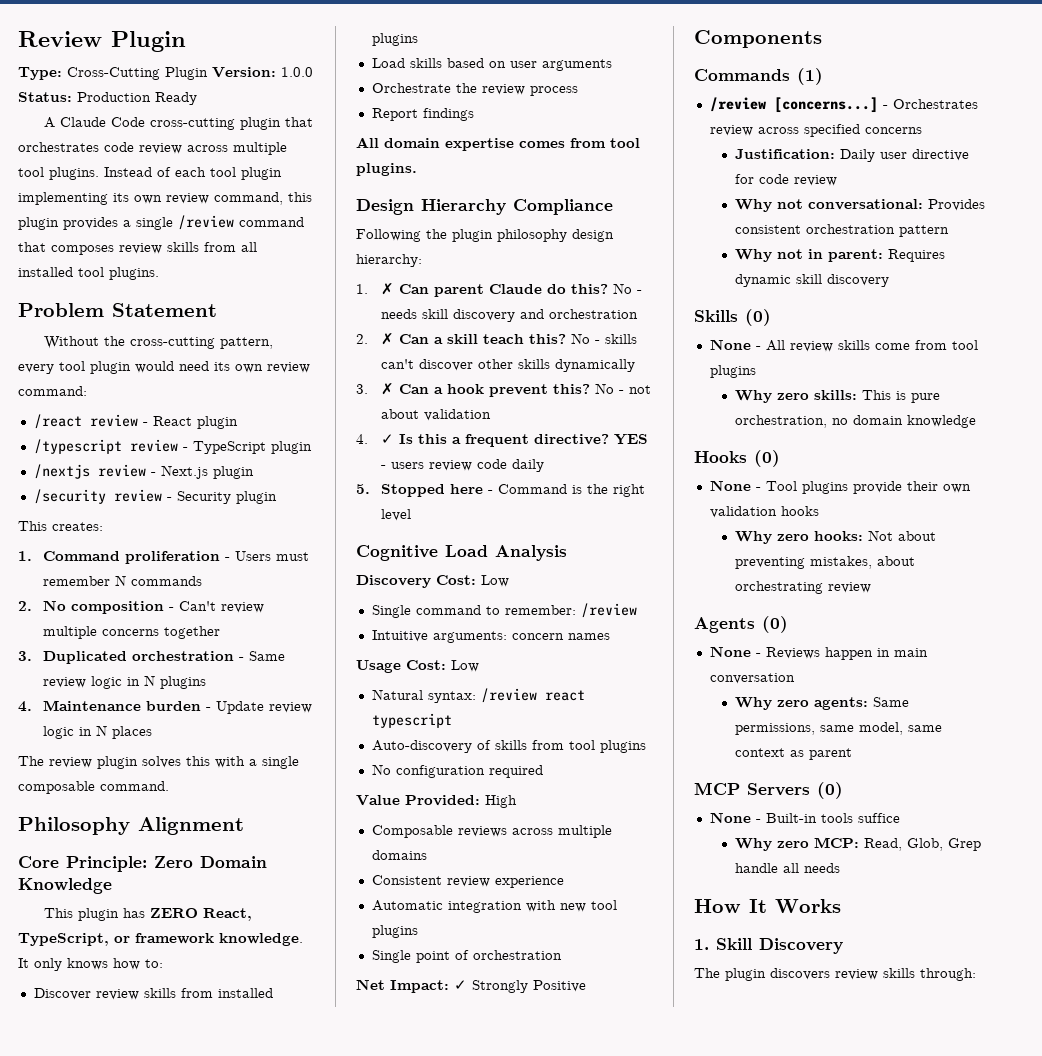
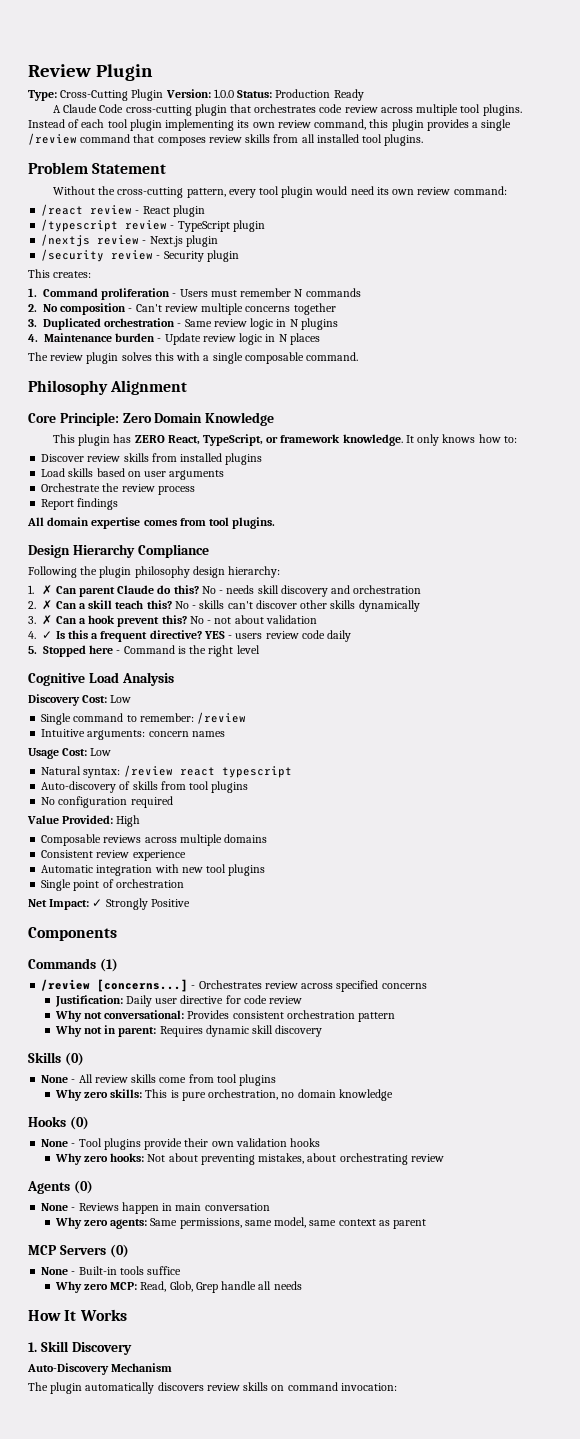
+ Auto-Discovery Mechanism
- The plugin discovers review skills through:
+ The plugin automatically discovers review skills on command invocation:

